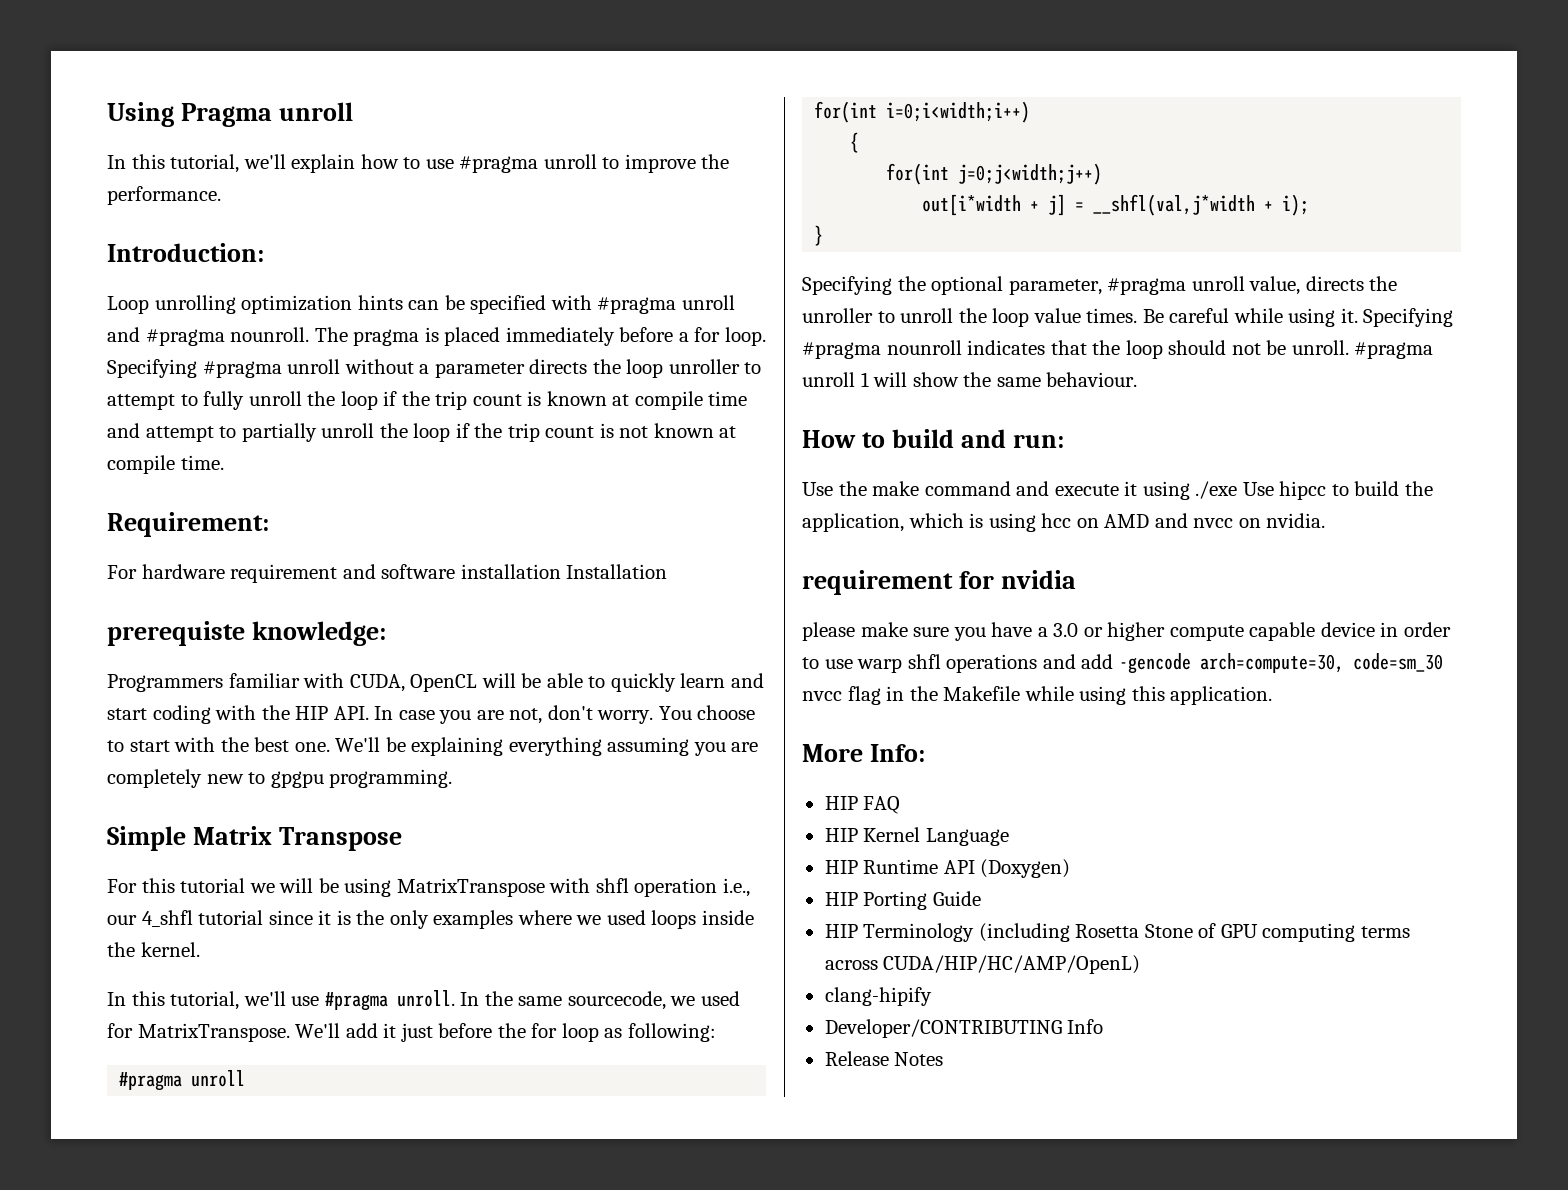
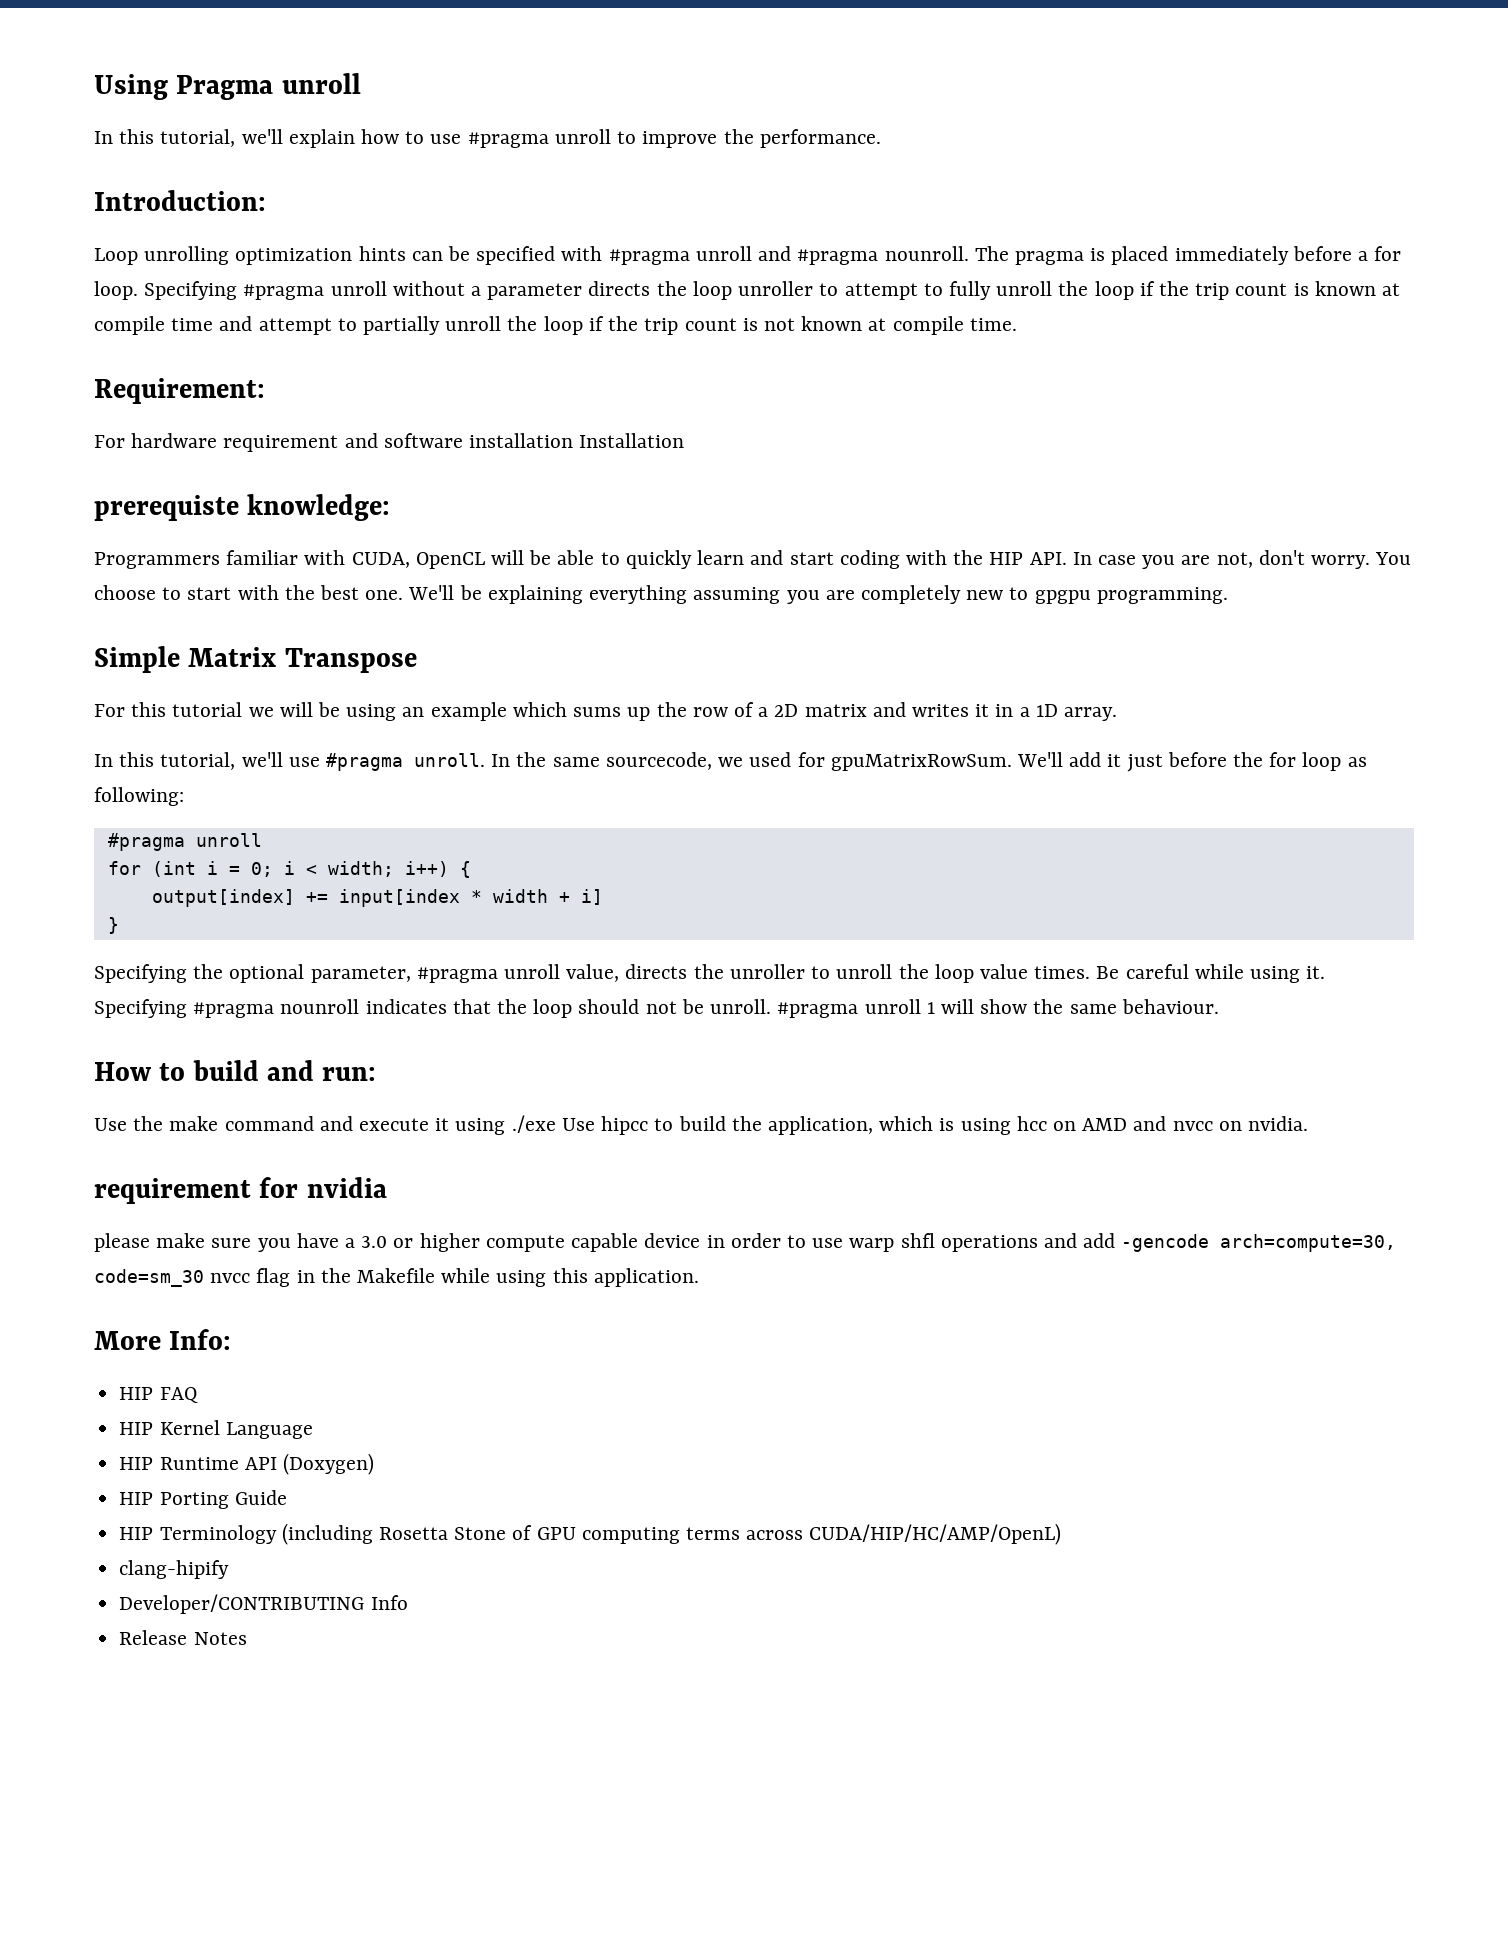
- For this tutorial we will be using MatrixTranspose with shfl operation i.e., our 4_shfl tutorial since it is the only examples where we used loops inside the kernel.
+ For this tutorial we will be using an example which sums up the row of a 2D matrix and writes it in a 1D array.
- In the same sourcecode, we used for MatrixTranspose.
+ In the same sourcecode, we used for gpuMatrixRowSum.
- for(int i=0;i<width;i++)
- {
- for(int j=0;j<width;j++)
- out[i*width + j] = __shfl(val,j*width + i);
+ for (int i = 0; i < width; i++) {
+ output[index] += input[index * width + i]

